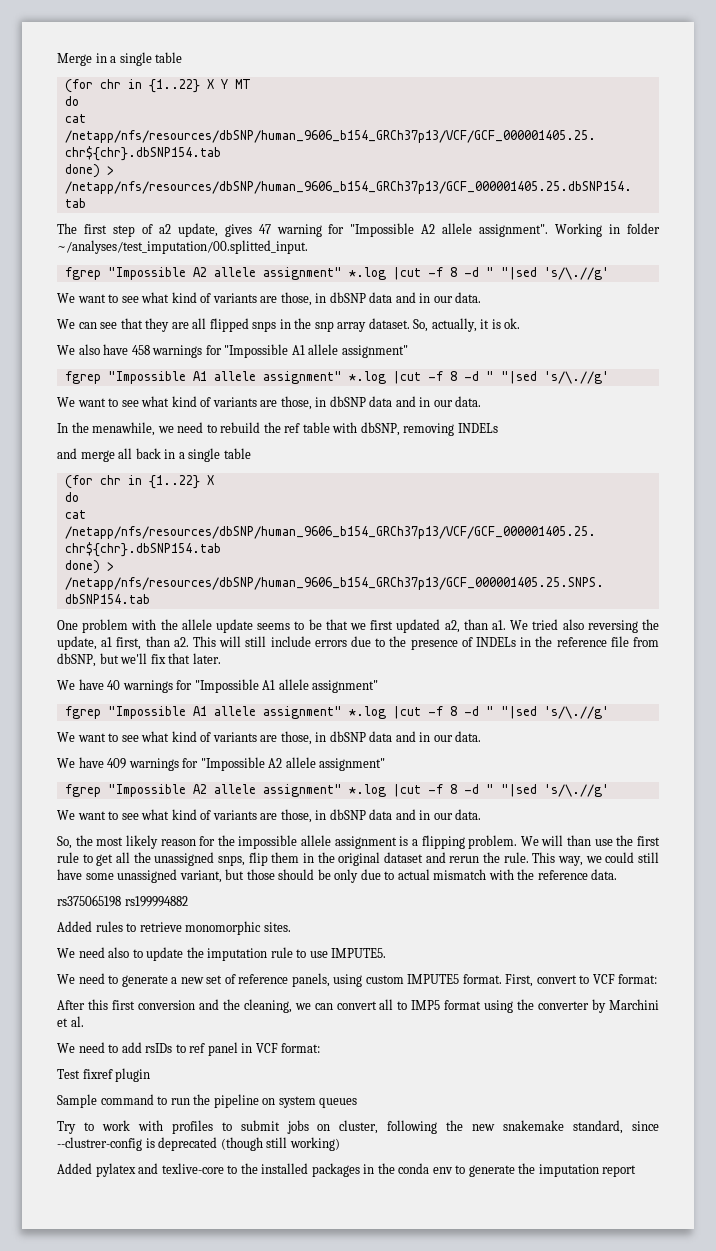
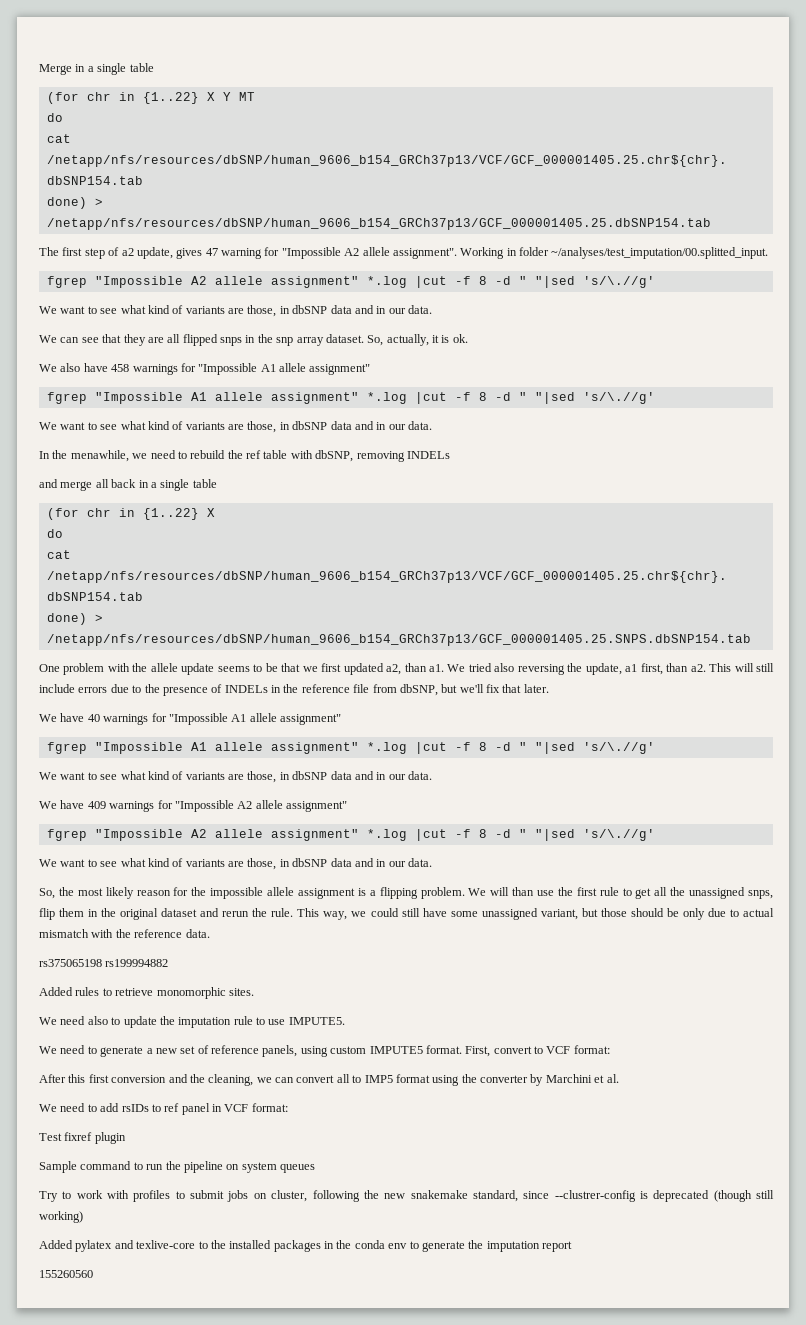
+ 155260560

